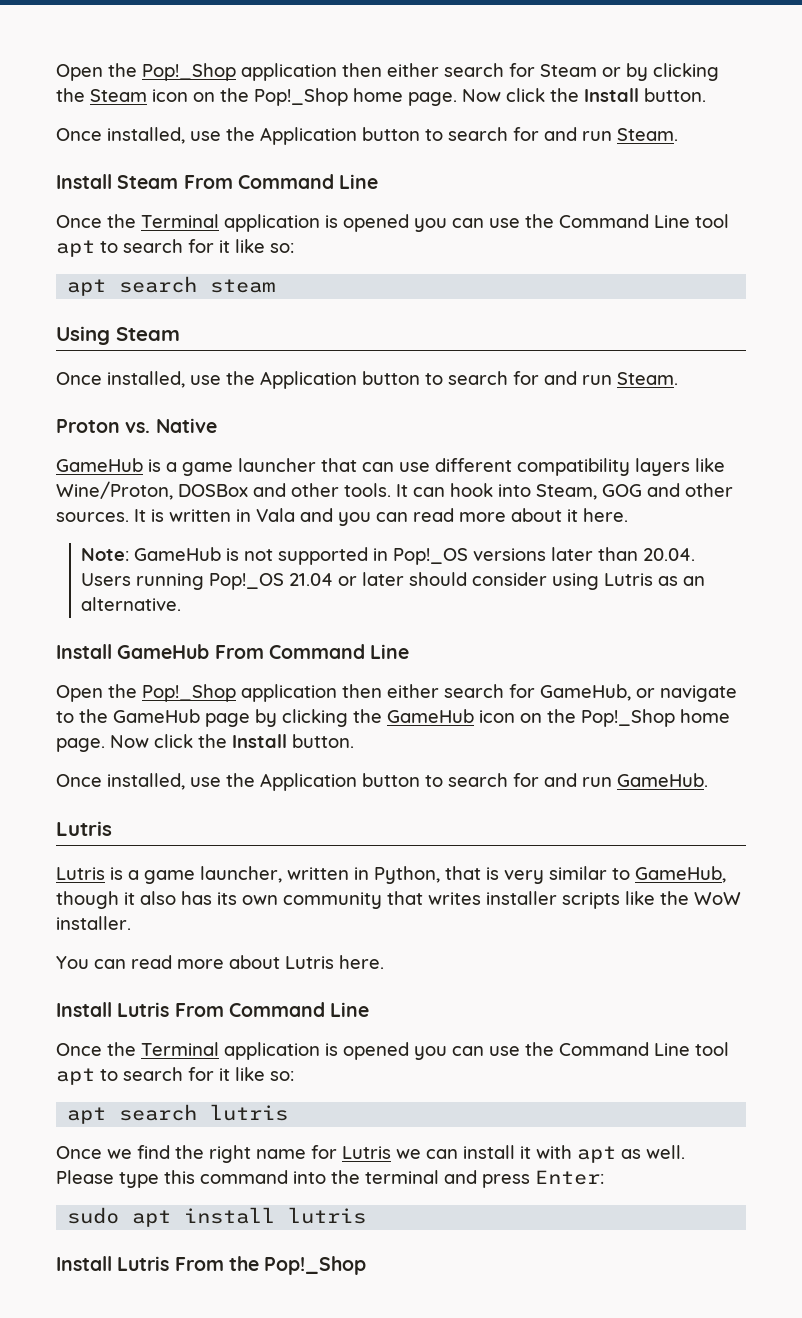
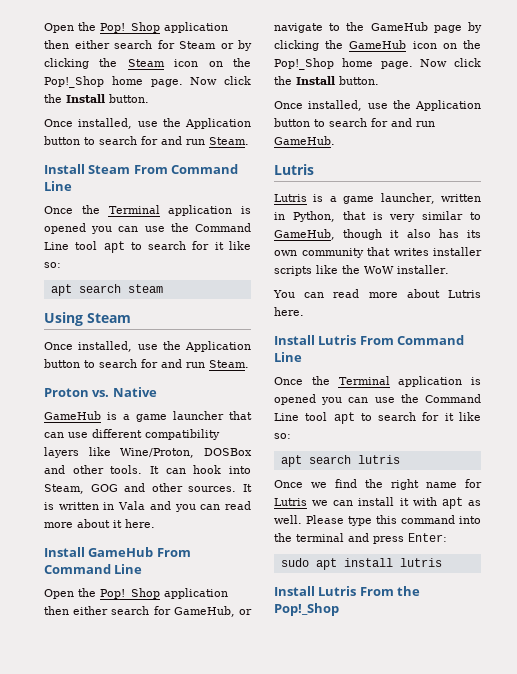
- Note: GameHub is not supported in Pop!_OS versions later than 20.04. Users running Pop!_OS 21.04 or later should consider using Lutris as an alternative.

